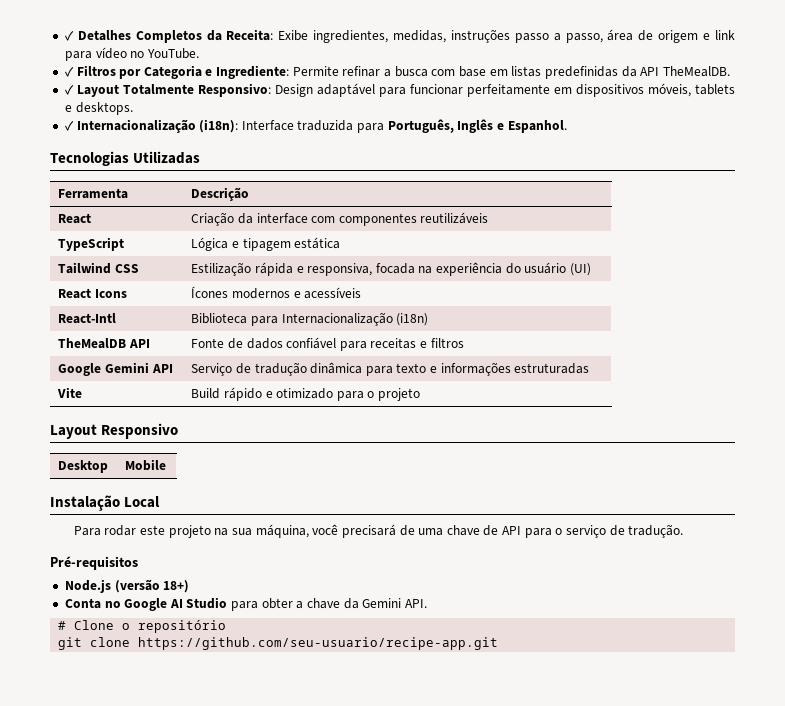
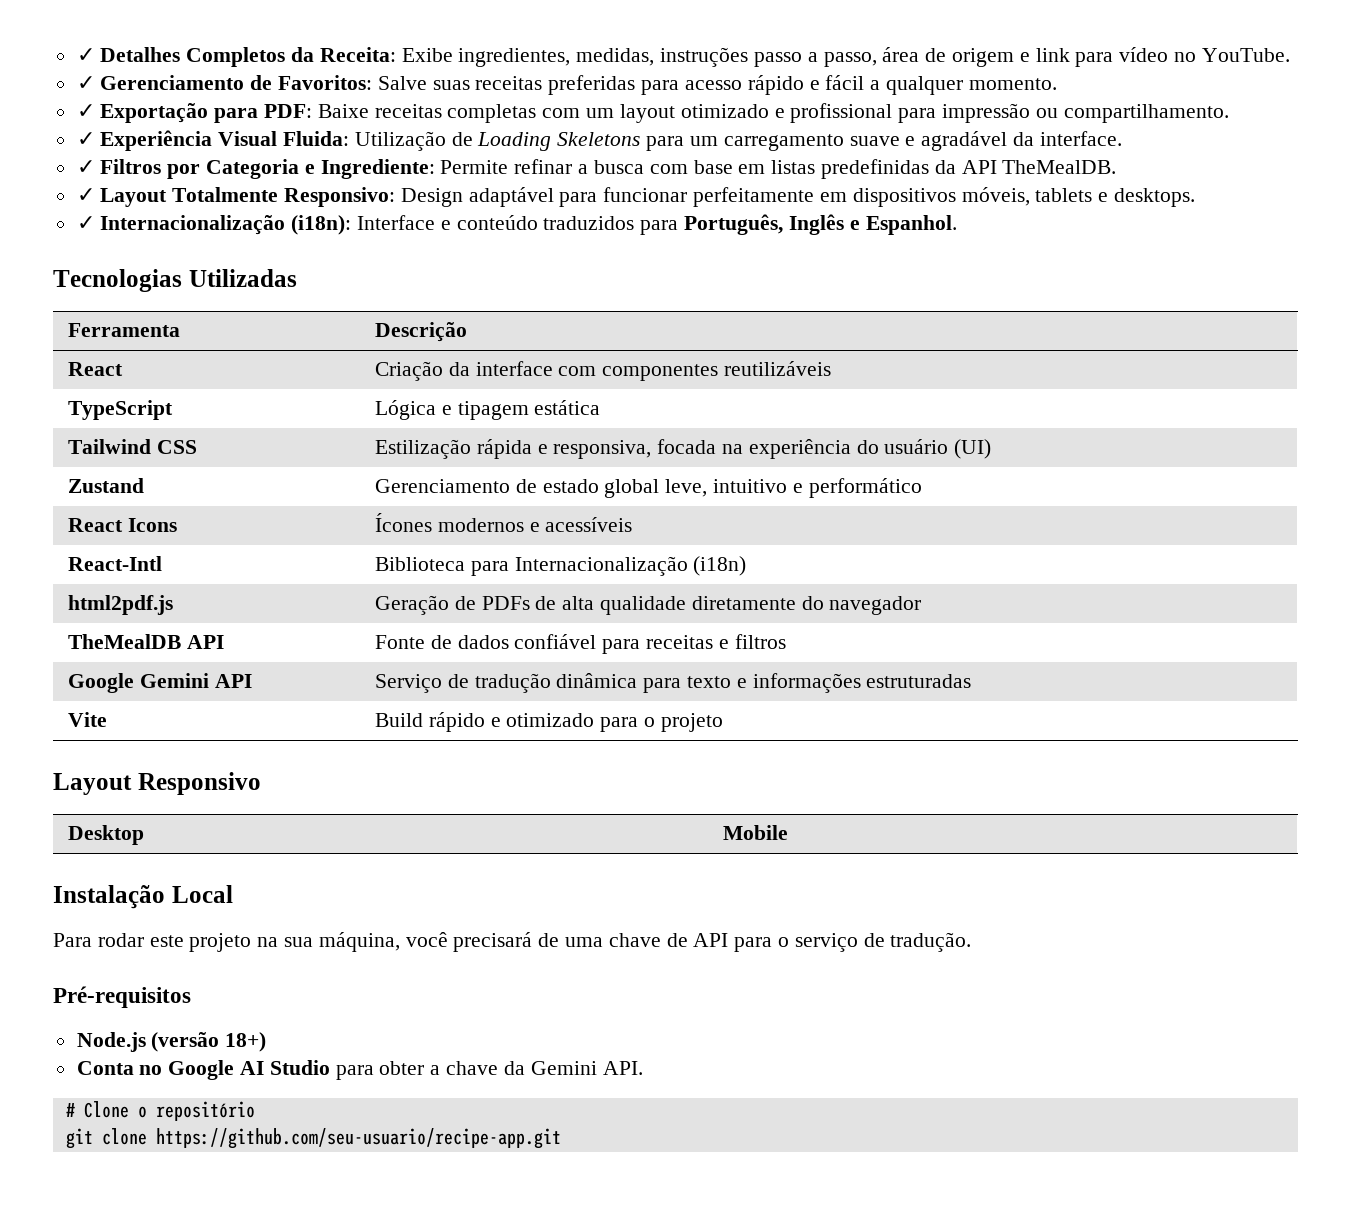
+ ✓ Gerenciamento de Favoritos: Salve suas receitas preferidas para acesso rápido e fácil a qualquer momento.
+ ✓ Exportação para PDF: Baixe receitas completas com um layout otimizado e profissional para impressão ou compartilhamento.
+ ✓ Experiência Visual Fluida: Utilização de Loading Skeletons para um carregamento suave e agradável da interface.
- ✓ Internacionalização (i18n): Interface traduzida para Português, Inglês e Espanhol.
+ ✓ Internacionalização (i18n): Interface e conteúdo traduzidos para Português, Inglês e Espanhol.
+ Zustand | Gerenciamento de estado global leve, intuitivo e performático
+ html2pdf.js | Geração de PDFs de alta qualidade diretamente do navegador

